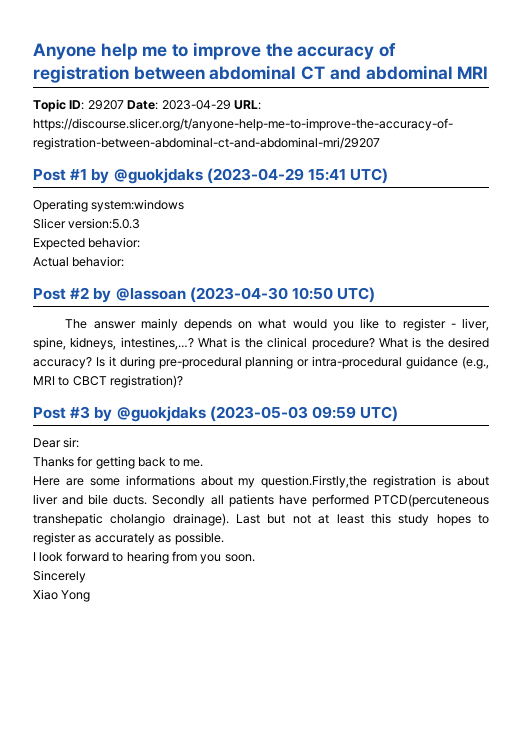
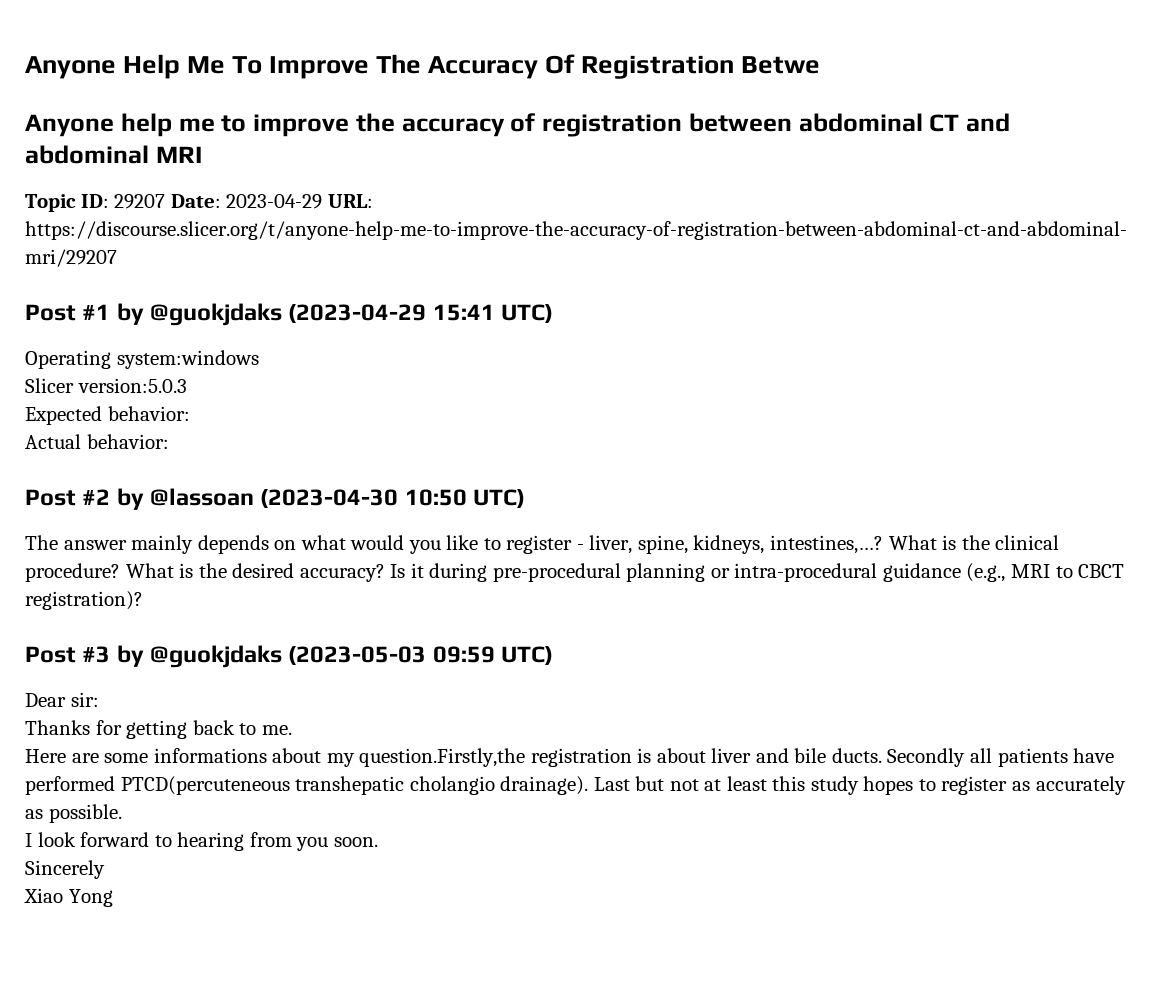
+ Anyone Help Me To Improve The Accuracy Of Registration Betwe

